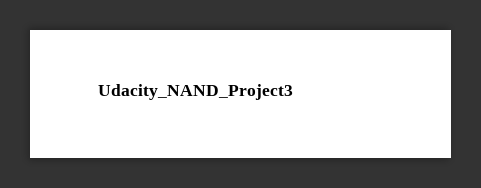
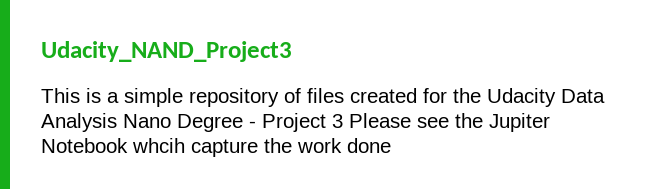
+ This is a simple repository of files created for the Udacity Data Analysis Nano Degree - Project 3 Please see the Jupiter Notebook whcih capture the work done

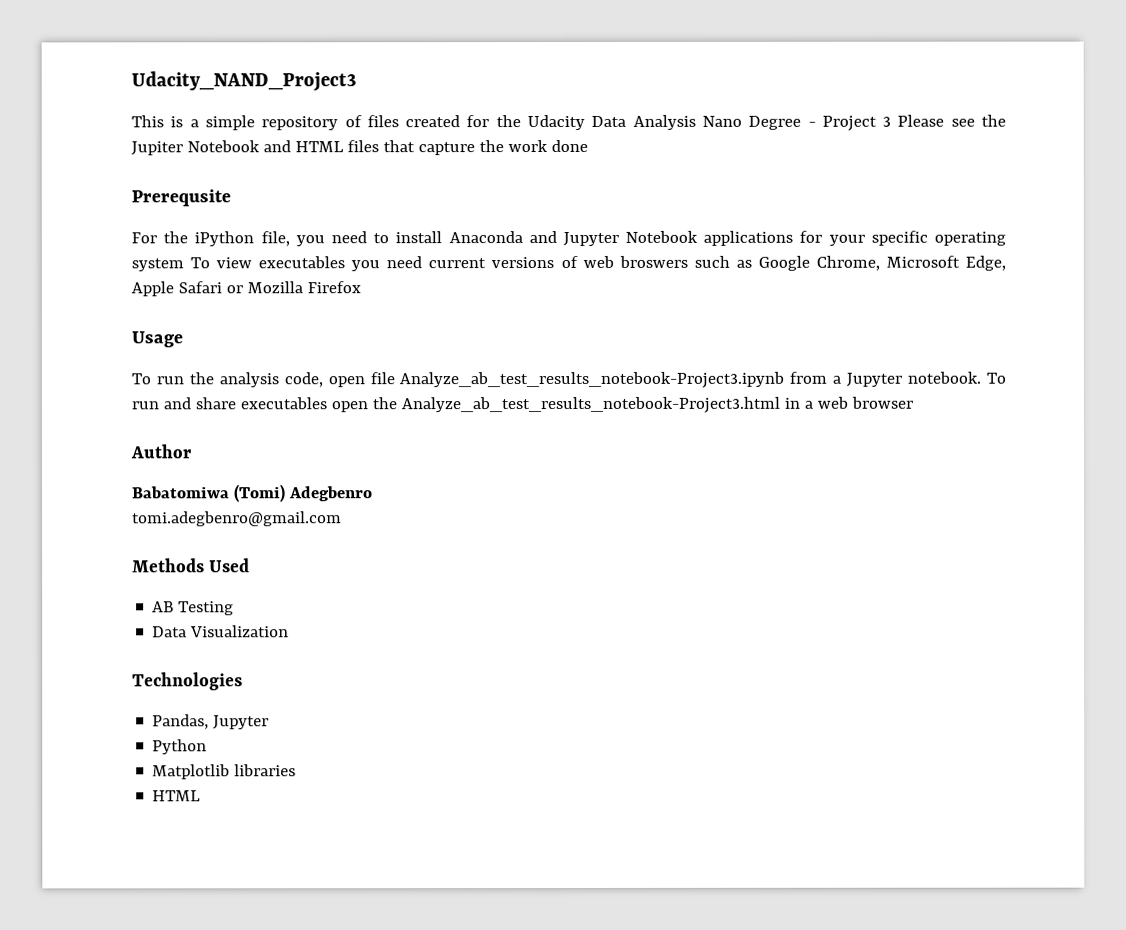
- This is a simple repository of files created for the Udacity Data Analysis Nano Degree - Project 3 Please see the Jupiter Notebook whcih capture the work done
+ This is a simple repository of files created for the Udacity Data Analysis Nano Degree - Project 3 Please see the Jupiter Notebook and HTML files that capture the work done
+ Prerequsite
+ For the iPython file, you need to install Anaconda and Jupyter Notebook applications for your specific operating system To view executables you need current versions of web broswers such as Google Chrome, Microsoft Edge, Apple Safari or Mozilla Firefox
+ Usage
+ To run the analysis code, open file Analyze_ab_test_results_notebook-Project3.ipynb from a Jupyter notebook. To run and share executables open the Analyze_ab_test_results_notebook-Project3.html in a web browser
+ Author
+ Babatomiwa (Tomi) Adegbenro
+ tomi.adegbenro@gmail.com
+ Methods Used
+ AB Testing
+ Data Visualization
+ Technologies
+ Pandas, Jupyter
+ Python
+ Matplotlib libraries
+ HTML

